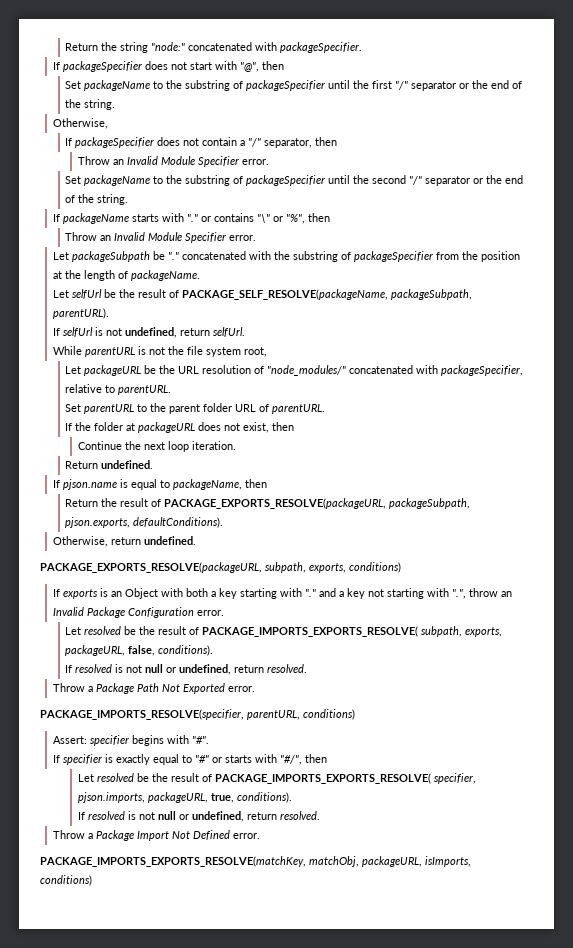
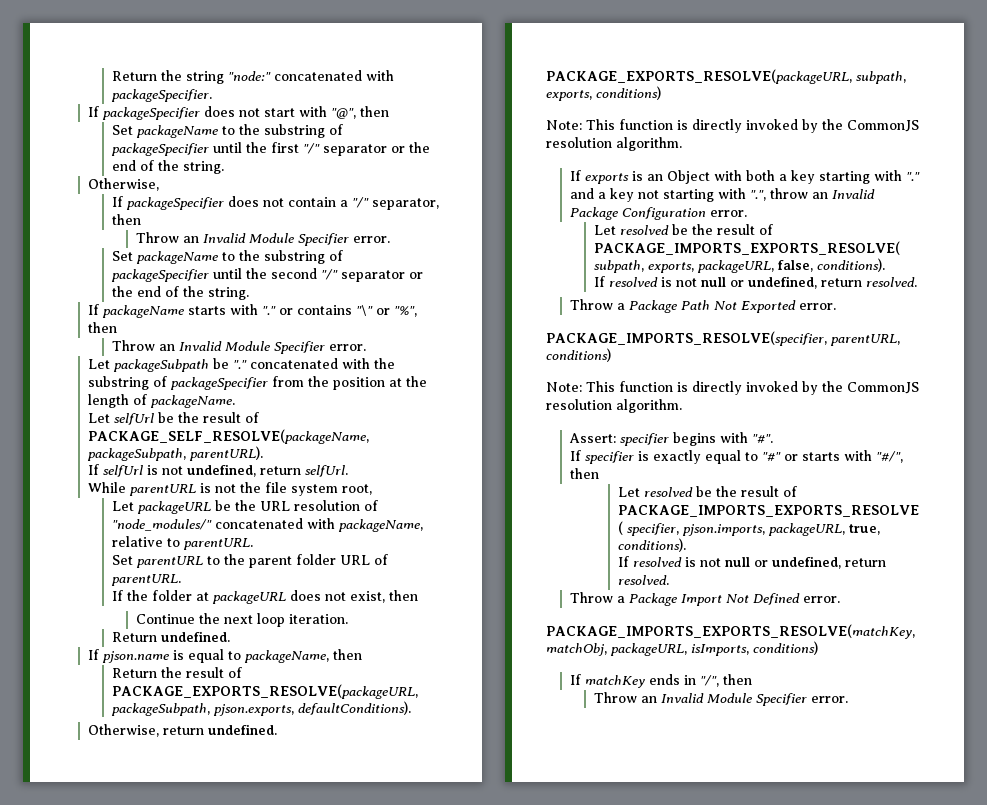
- Let packageURL be the URL resolution of "node_modules/" concatenated with packageSpecifier, relative to parentURL.
+ Let packageURL be the URL resolution of "node_modules/" concatenated with packageName, relative to parentURL.
  PACKAGE_EXPORTS_RESOLVE(packageURL, subpath, exports, conditions)
+ Note: This function is directly invoked by the CommonJS resolution algorithm.
  PACKAGE_IMPORTS_RESOLVE(specifier, parentURL, conditions)
+ Note: This function is directly invoked by the CommonJS resolution algorithm.
+ If matchKey ends in "/", then
+ Throw an Invalid Module Specifier error.

